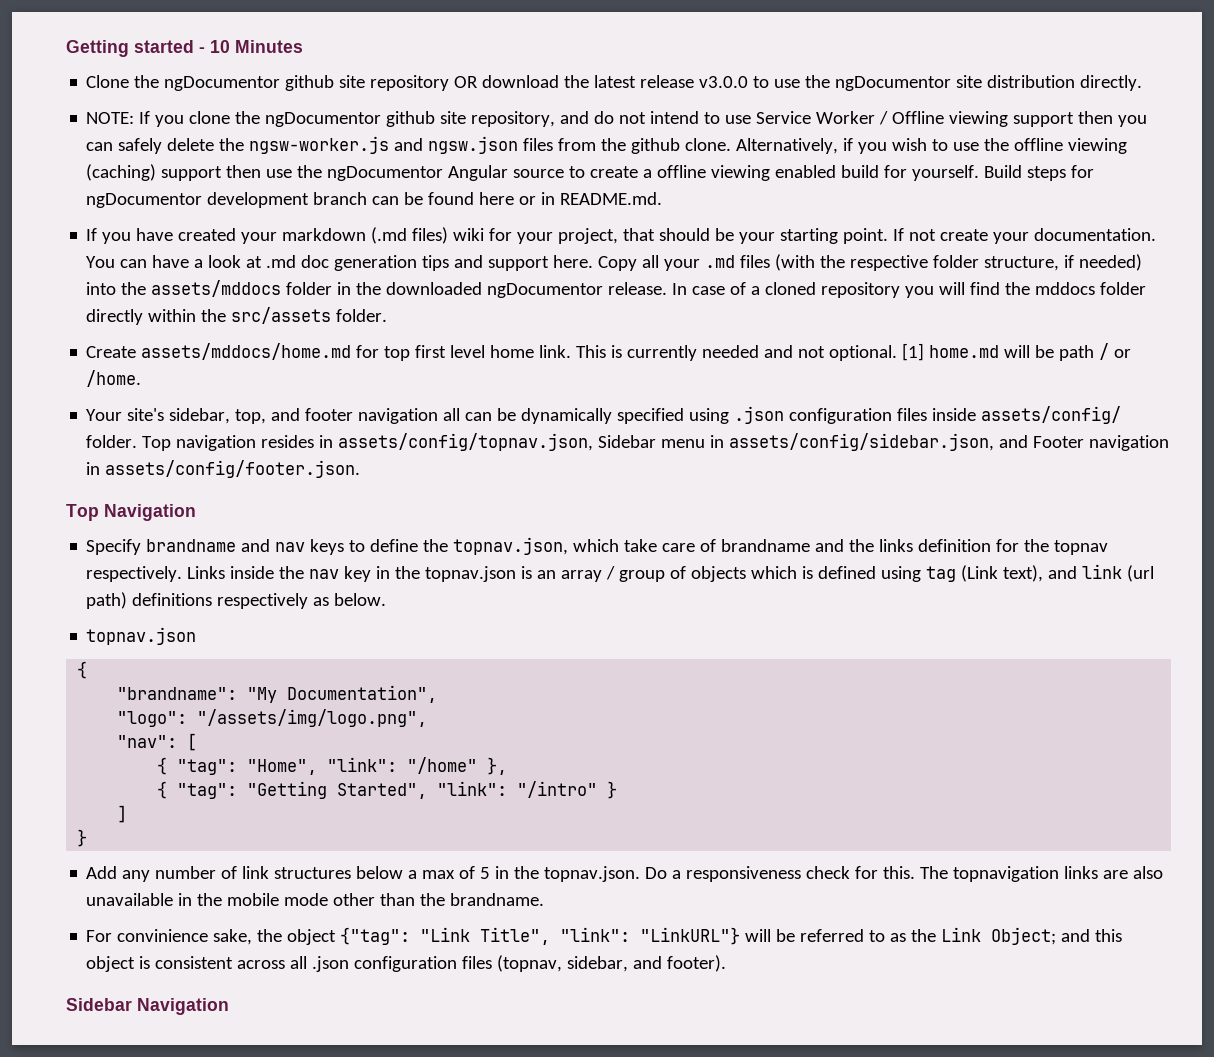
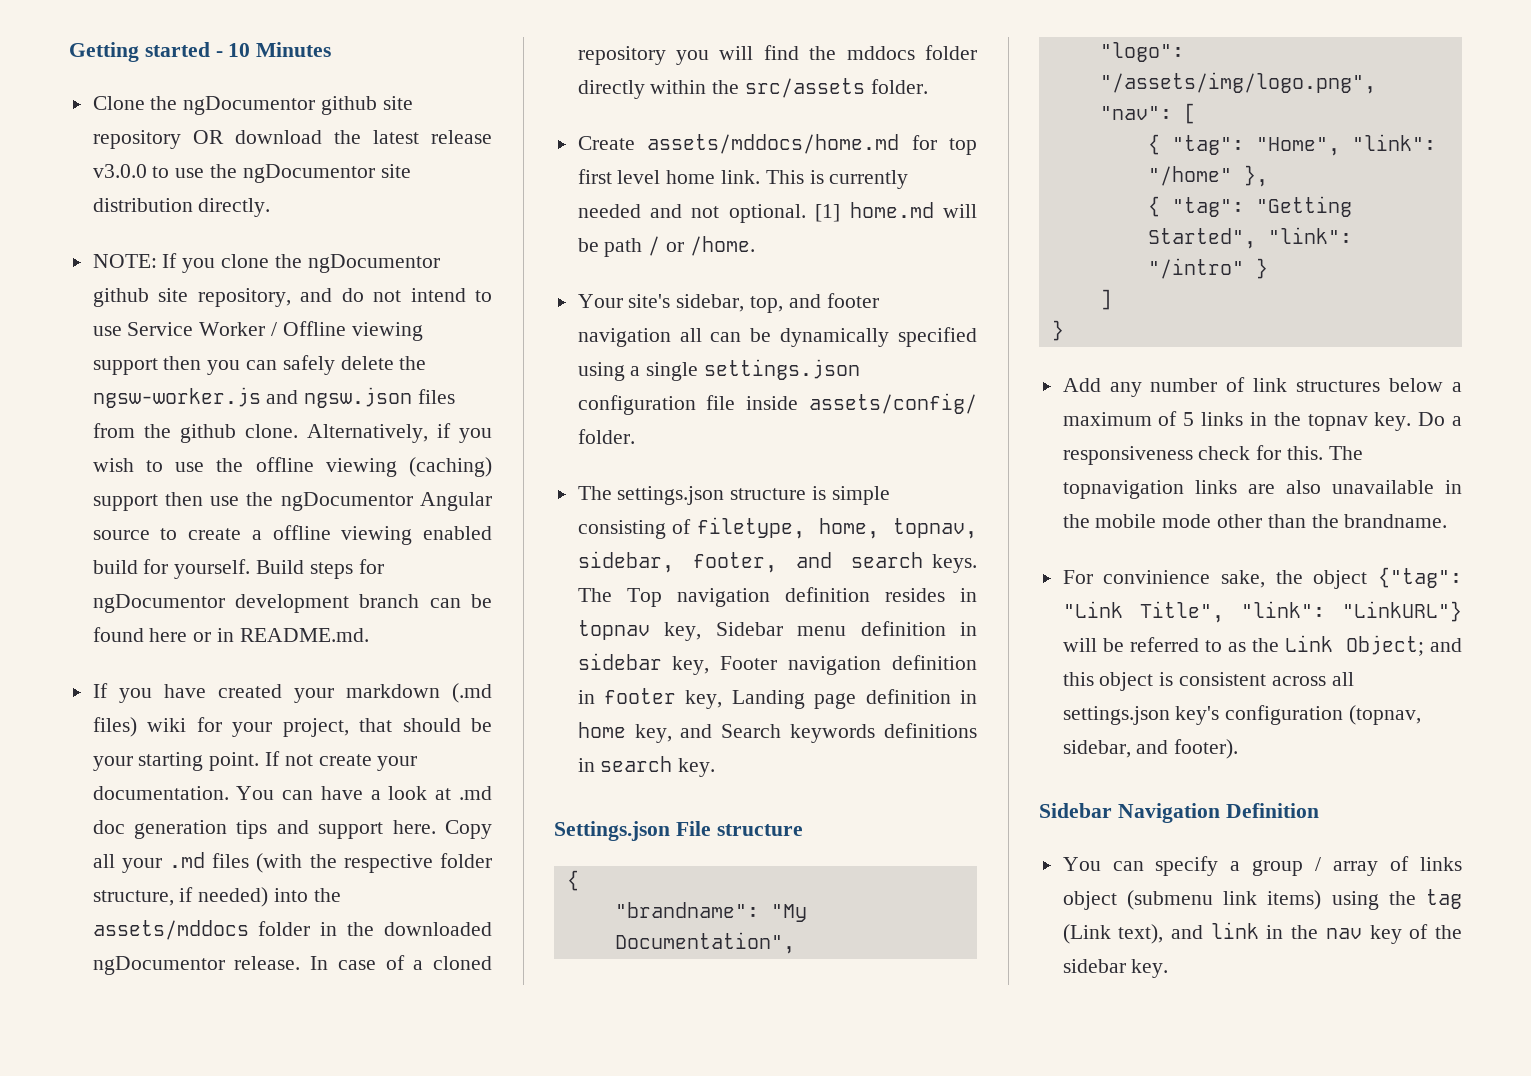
- Your site's sidebar, top, and footer navigation all can be dynamically specified using .json configuration files inside assets/config/ folder. Top navigation resides in assets/config/topnav.json, Sidebar menu in assets/config/sidebar.json, and Footer navigation in assets/config/footer.json.
- Top Navigation
- Specify brandname and nav keys to define the topnav.json, which take care of brandname and the links definition for the topnav respectively. Links inside the nav key in the topnav.json is an array / group of objects which is defined using tag (Link text), and link (url path) definitions respectively as below.
- topnav.json
+ Your site's sidebar, top, and footer navigation all can be dynamically specified using a single settings.json configuration file inside assets/config/ folder.
+ The settings.json structure is simple consisting of filetype, home, topnav, sidebar, footer, and search keys. The Top navigation definition resides in topnav key, Sidebar menu definition in sidebar key, Footer navigation definition in footer key, Landing page definition in home key, and Search keywords definitions in search key.
+ Settings.json File structure
- Add any number of link structures below a max of 5 in the topnav.json. Do a responsiveness check for this.
+ Add any number of link structures below a maximum of 5 links in the topnav key. Do a responsiveness check for this.
- For convinience sake, the object {"tag": "Link Title", "link": "LinkURL"} will be referred to as the Link Object; and this object is consistent across all .json configuration files (topnav, sidebar, and footer).
+ For convinience sake, the object {"tag": "Link Title", "link": "LinkURL"} will be referred to as the Link Object; and this object is consistent across all settings.json key's configuration (topnav, sidebar, and footer).
- Sidebar Navigation
+ Sidebar Navigation Definition
+ You can specify a group / array of links object (submenu link items) using the tag (Link text), and link in the nav key of the sidebar key.

